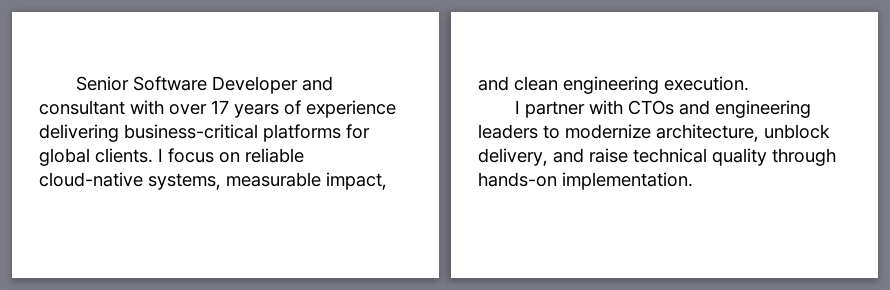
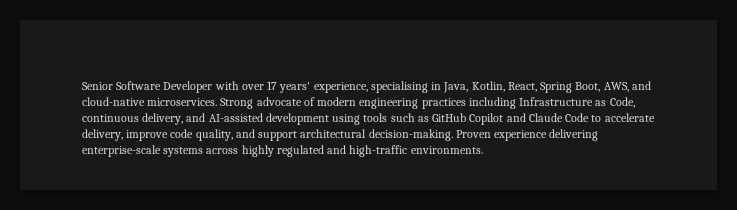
- Senior Software Developer and consultant with over 17 years of experience delivering business-critical platforms for global clients. I focus on reliable cloud-native systems, measurable impact, and clean engineering execution.
- I partner with CTOs and engineering leaders to modernize architecture, unblock delivery, and raise technical quality through hands-on implementation.
+ Senior Software Developer with over 17 years' experience, specialising in Java, Kotlin, React, Spring Boot, AWS, and cloud-native microservices. Strong advocate of modern engineering practices including Infrastructure as Code, continuous delivery, and AI-assisted development using tools such as GitHub Copilot and Claude Code to accelerate delivery, improve code quality, and support architectural decision-making. Proven experience delivering enterprise-scale systems across highly regulated and high-traffic environments.

